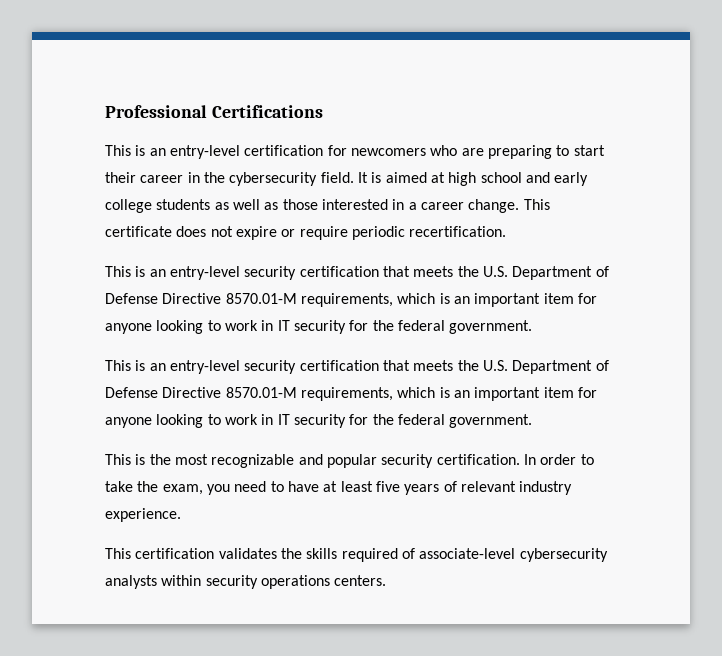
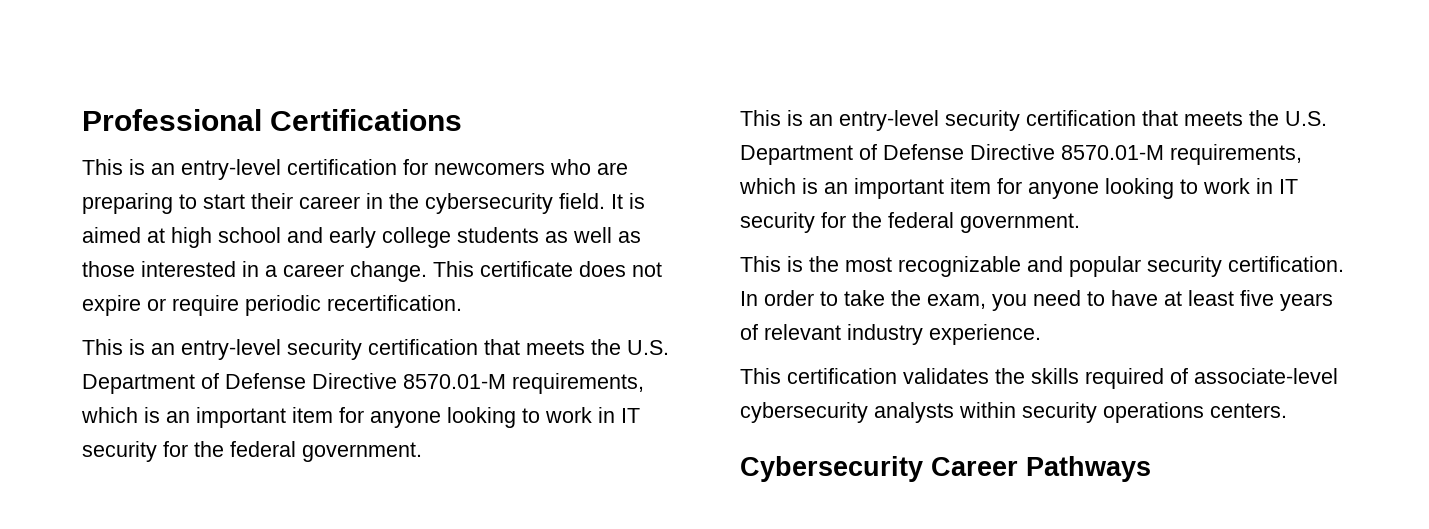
+ Cybersecurity Career Pathways

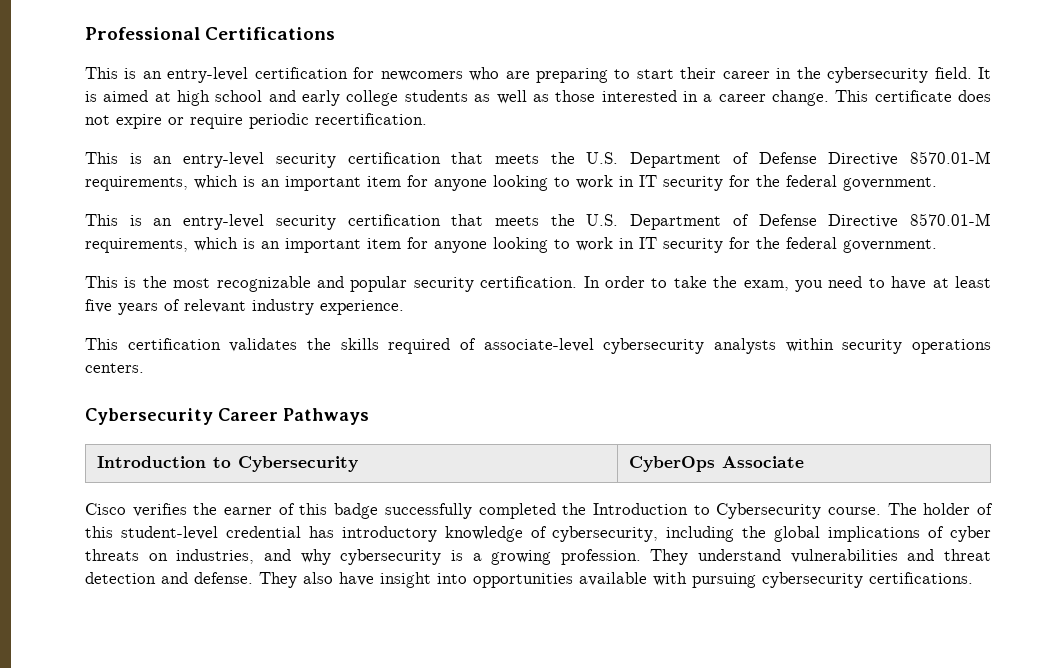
+ Introduction to Cybersecurity | CyberOps Associate
+ Cisco verifies the earner of this badge successfully completed the Introduction to Cybersecurity course. The holder of this student-level credential has introductory knowledge of cybersecurity, including the global implications of cyber threats on industries, and why cybersecurity is a growing profession. They understand vulnerabilities and threat detection and defense. They also have insight into opportunities available with pursuing cybersecurity certifications.

